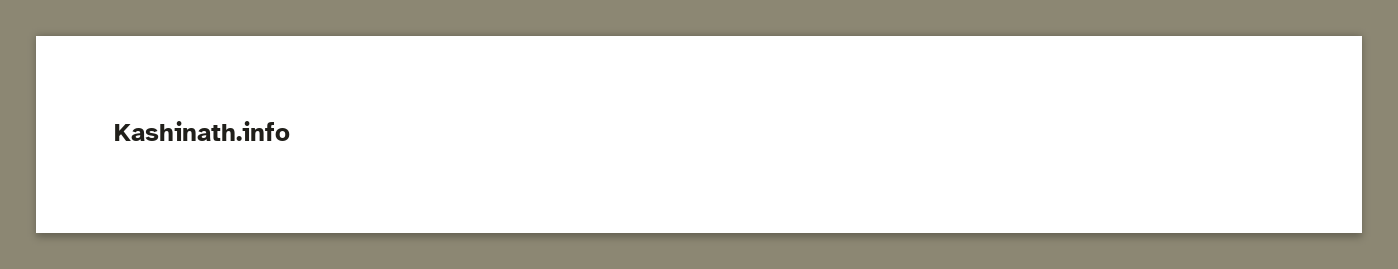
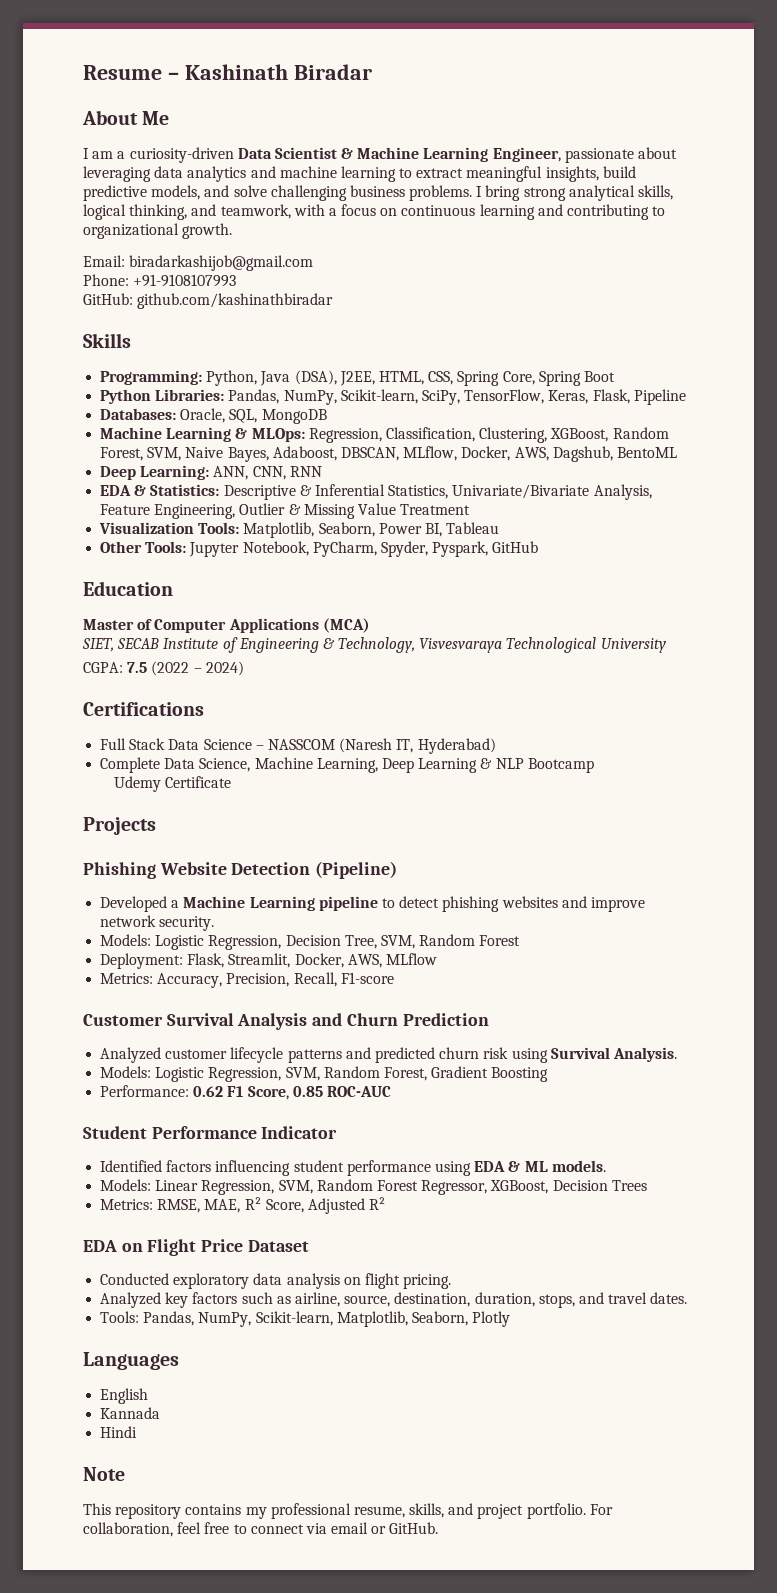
- Kashinath.info
+ Resume – Kashinath Biradar
+ About Me
+ I am a curiosity-driven Data Scientist & Machine Learning Engineer, passionate about leveraging data analytics and machine learning to extract meaningful insights, build predictive models, and solve challenging business problems. I bring strong analytical skills, logical thinking, and teamwork, with a focus on continuous learning and contributing to organizational growth.
+ Email: biradarkashijob@gmail.com
+ Phone: +91-9108107993
+ GitHub: github.com/kashinathbiradar
+ Skills
+ Programming: Python, Java (DSA), J2EE, HTML, CSS, Spring Core, Spring Boot
+ Python Libraries: Pandas, NumPy, Scikit-learn, SciPy, TensorFlow, Keras, Flask, Pipeline
+ Databases: Oracle, SQL, MongoDB
+ Machine Learning & MLOps: Regression, Classification, Clustering, XGBoost, Random Forest, SVM, Naive Bayes, Adaboost, DBSCAN, MLflow, Docker, AWS, Dagshub, BentoML
+ Deep Learning: ANN, CNN, RNN
+ EDA & Statistics: Descriptive & Inferential Statistics, Univariate/Bivariate Analysis, Feature Engineering, Outlier & Missing Value Treatment
+ Visualization Tools: Matplotlib, Seaborn, Power BI, Tableau
+ Other Tools: Jupyter Notebook, PyCharm, Spyder, Pyspark, GitHub
+ Education
+ Master of Computer Applications (MCA)
+ SIET, SECAB Institute of Engineering & Technology, Visvesvaraya Technological University
+ CGPA: 7.5 (2022 – 2024)
+ Certifications
+ Full Stack Data Science – NASSCOM (Naresh IT, Hyderabad)
+ Complete Data Science, Machine Learning, Deep Learning & NLP Bootcamp
+ Udemy Certificate
+ Projects
+ Phishing Website Detection (Pipeline)
+ Developed a Machine Learning pipeline to detect phishing websites and improve network security.
+ Models: Logistic Regression, Decision Tree, SVM, Random Forest
+ Deployment: Flask, Streamlit, Docker, AWS, MLflow
+ Metrics: Accuracy, Precision, Recall, F1-score
+ Customer Survival Analysis and Churn Prediction
+ Analyzed customer lifecycle patterns and predicted churn risk using Survival Analysis.
+ Models: Logistic Regression, SVM, Random Forest, Gradient Boosting
+ Performance: 0.62 F1 Score, 0.85 ROC-AUC
+ Student Performance Indicator
+ Identified factors influencing student performance using EDA & ML models.
+ Models: Linear Regression, SVM, Random Forest Regressor, XGBoost, Decision Trees
+ Metrics: RMSE, MAE, R² Score, Adjusted R²
+ EDA on Flight Price Dataset
+ Conducted exploratory data analysis on flight pricing.
+ Analyzed key factors such as airline, source, destination, duration, stops, and travel dates.
+ Tools: Pandas, NumPy, Scikit-learn, Matplotlib, Seaborn, Plotly
+ Languages
+ English
+ Kannada
+ Hindi
+ Note
+ This repository contains my professional resume, skills, and project portfolio. For collaboration, feel free to connect via email or GitHub.

